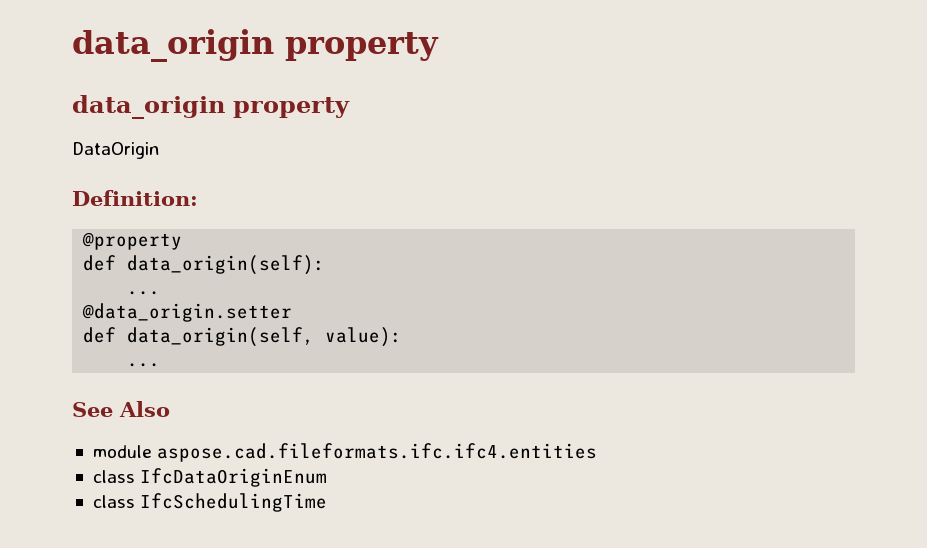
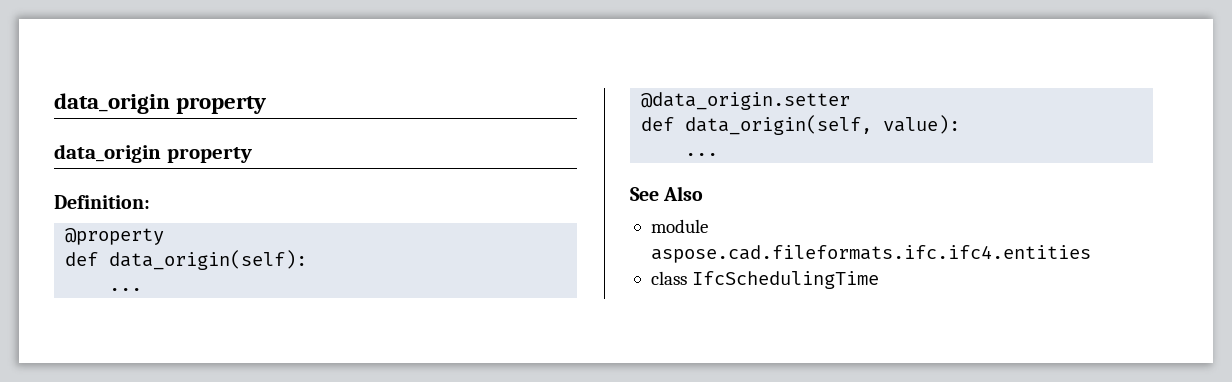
- DataOrigin
- class IfcDataOriginEnum

